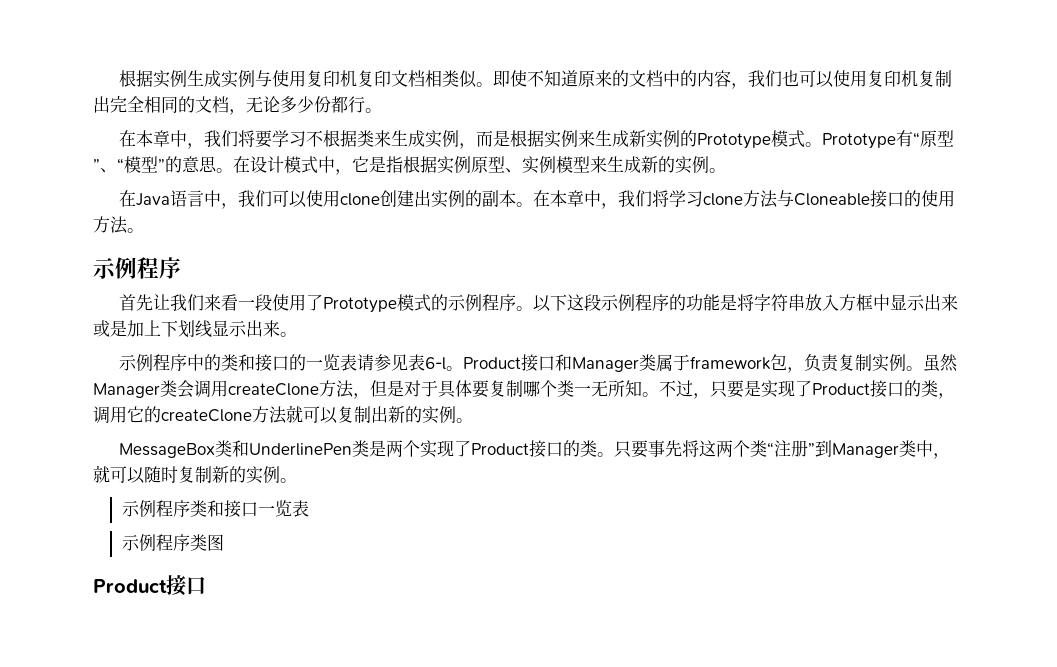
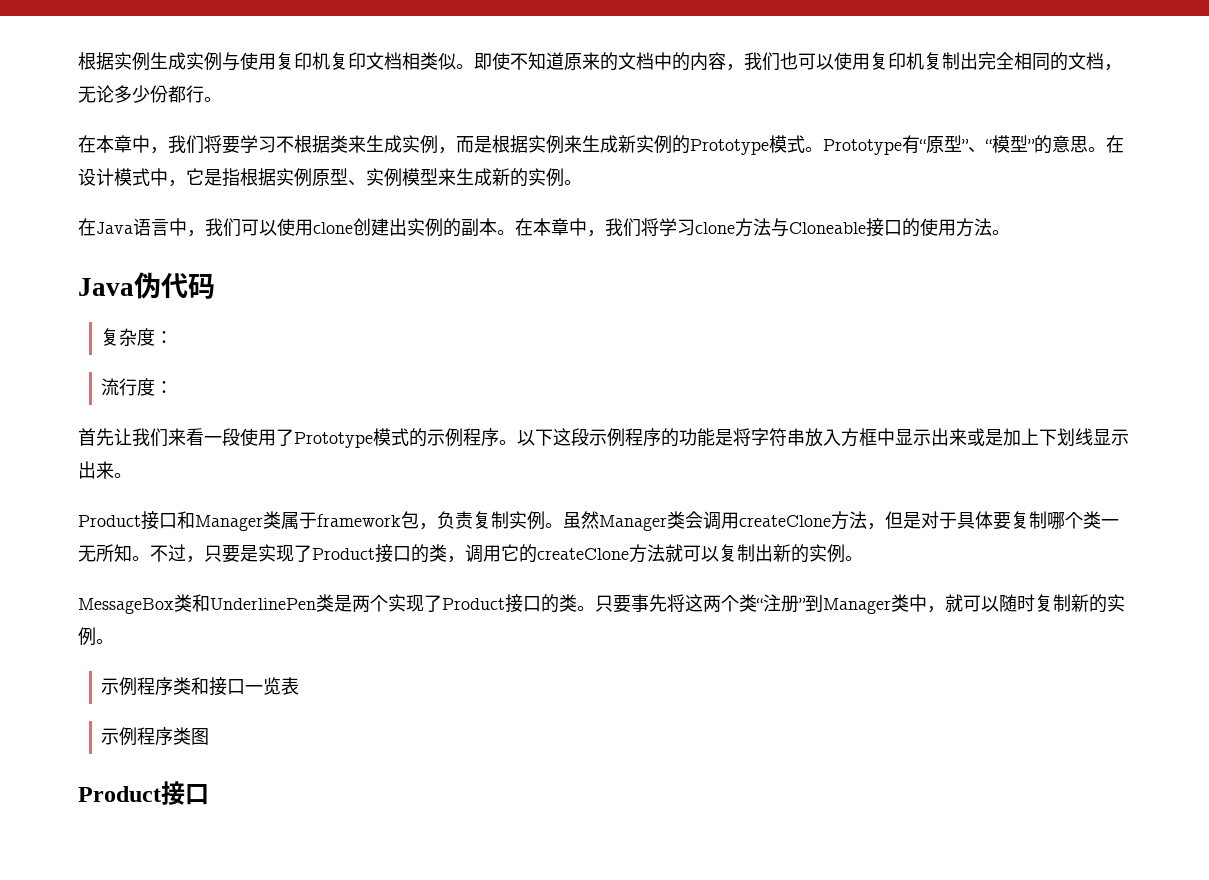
  在本章中，我们将学习clone方法与Cloneable接口的使用方法。
- 示例程序
+ Java伪代码
+ 复杂度：
+ 流行度：
- 示例程序中的类和接口的一览表请参见表6-l。

